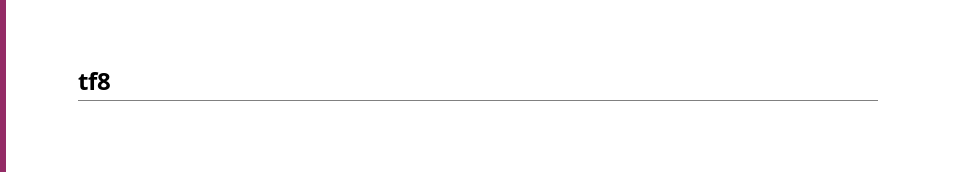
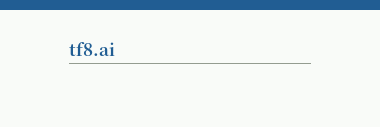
- tf8
+ tf8.ai

